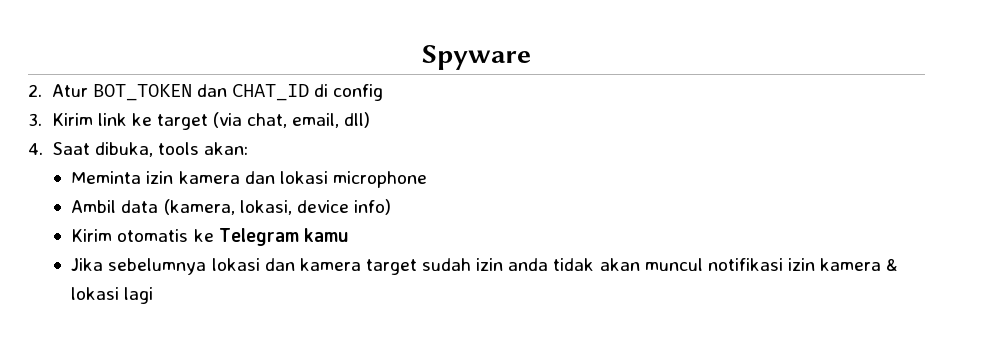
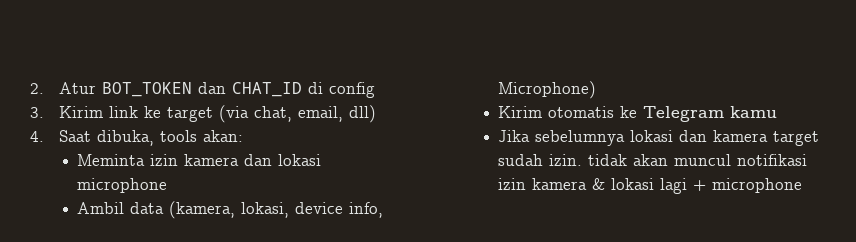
- Spyware
- Ambil data (kamera, lokasi, device info)
+ Ambil data (kamera, lokasi, device info, Microphone)
- Jika sebelumnya lokasi dan kamera target sudah izin anda tidak akan muncul notifikasi izin kamera & lokasi lagi
+ Jika sebelumnya lokasi dan kamera target sudah izin. tidak akan muncul notifikasi izin kamera & lokasi lagi + microphone

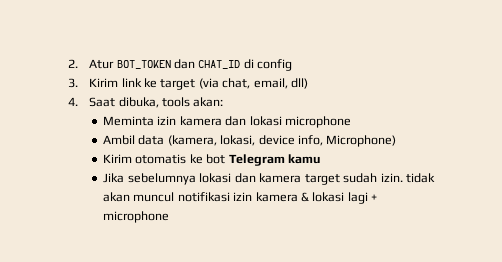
- Kirim otomatis ke Telegram kamu
+ Kirim otomatis ke bot Telegram kamu

